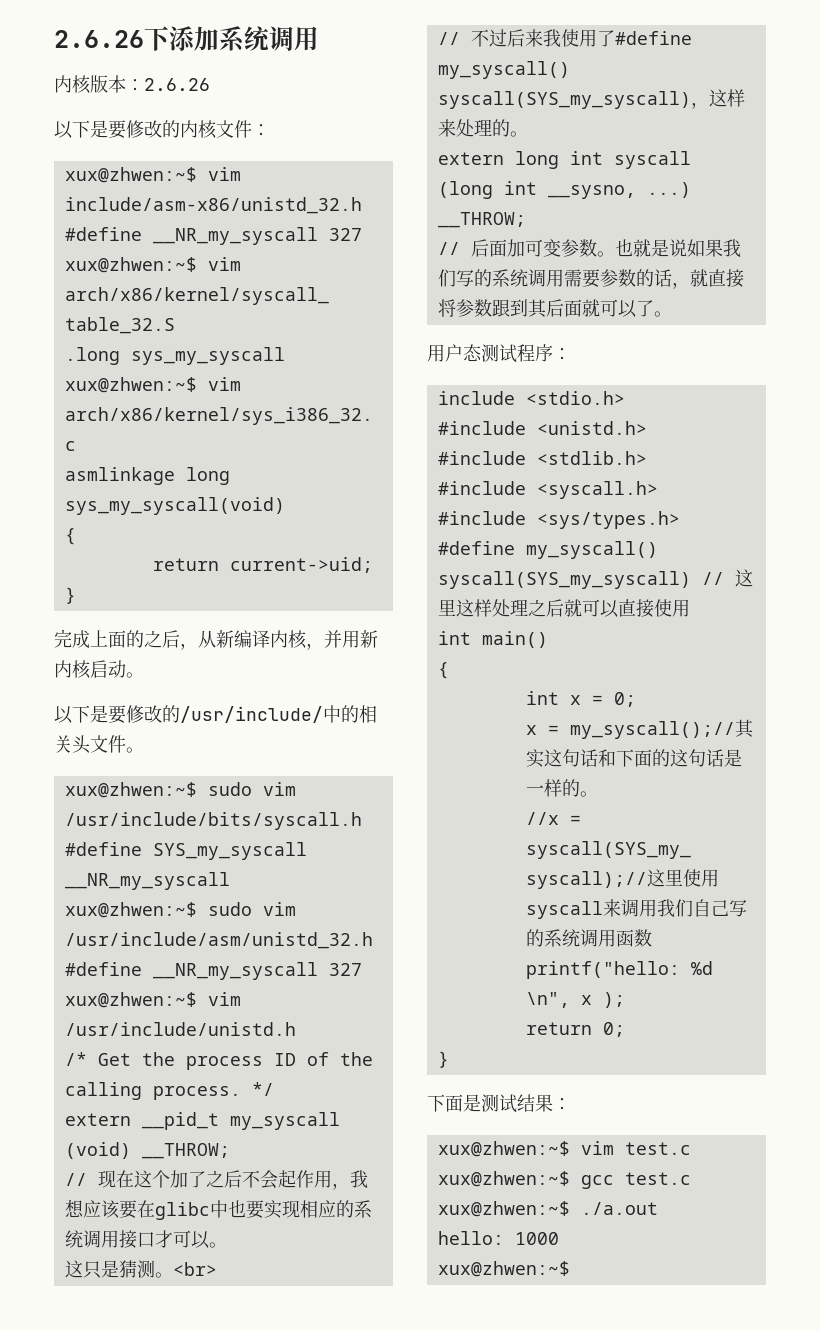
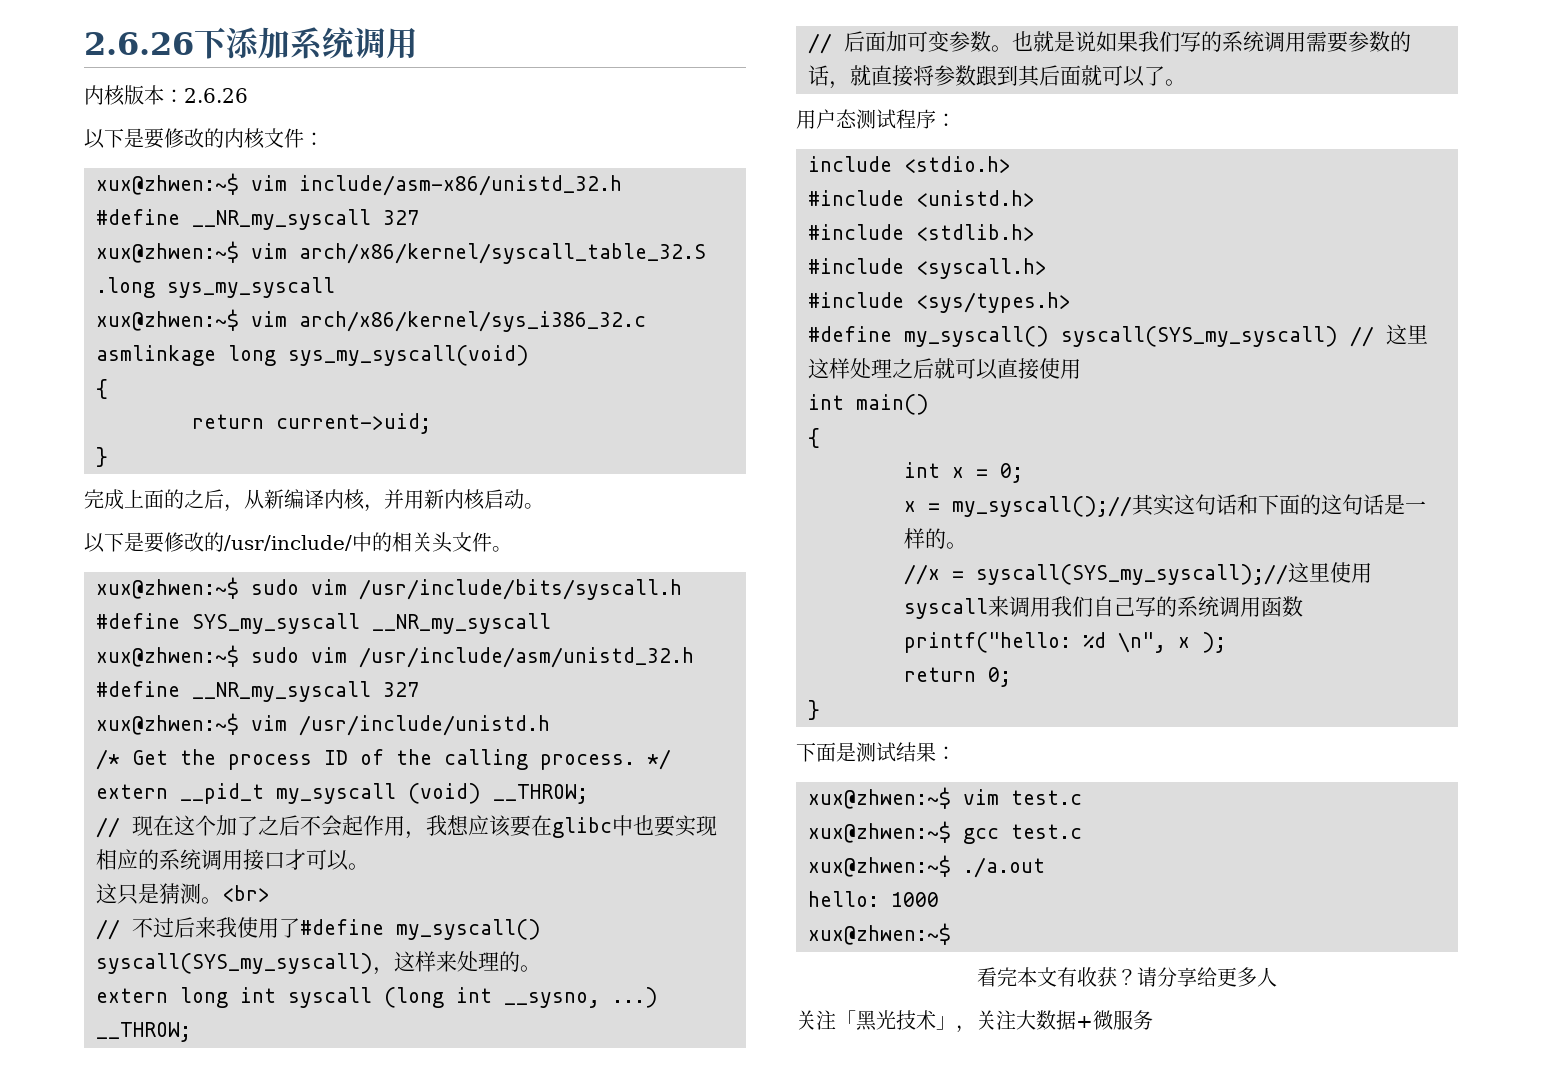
+ 看完本文有收获？请分享给更多人
+ 关注「黑光技术」，关注大数据+微服务

